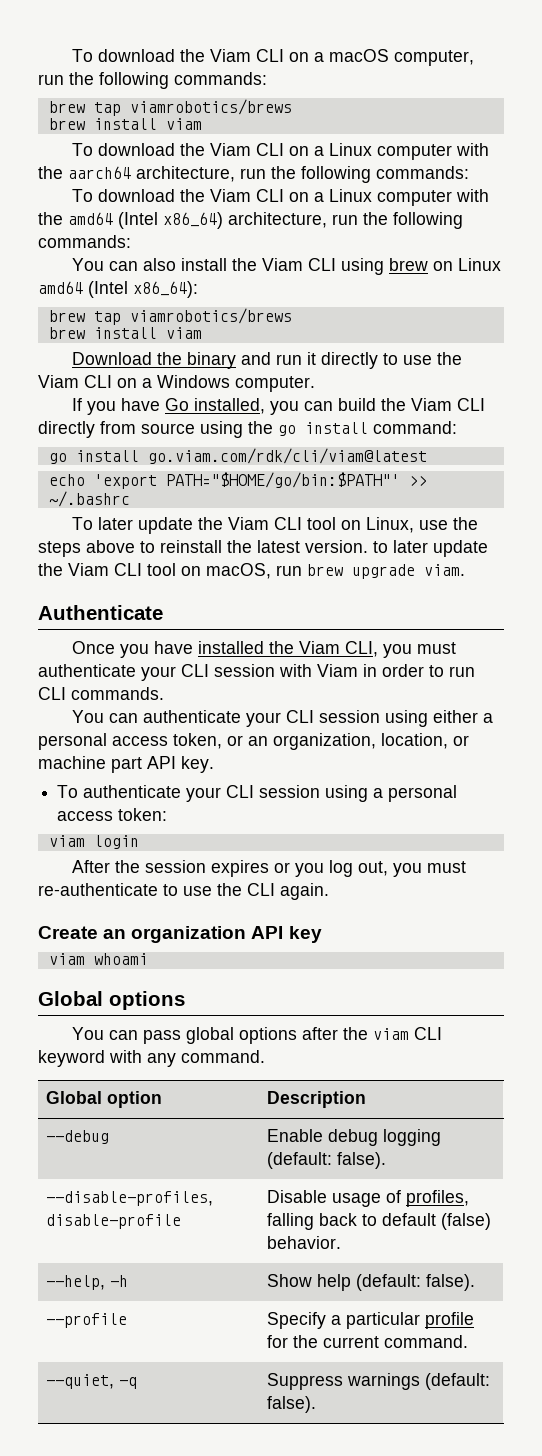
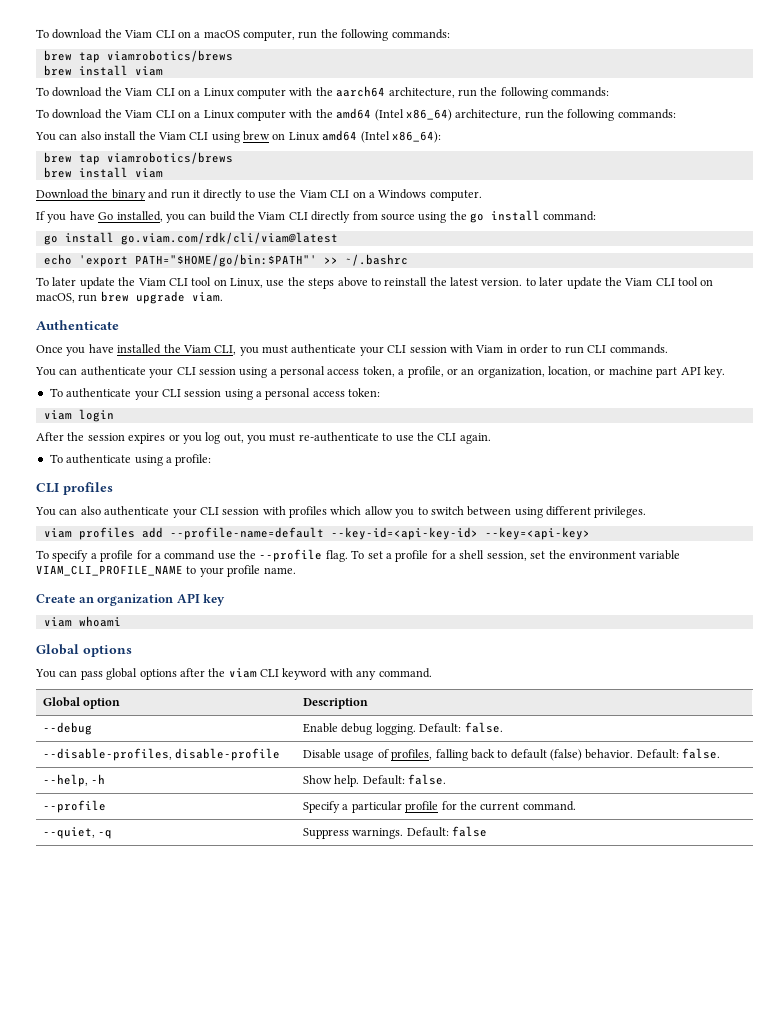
- You can authenticate your CLI session using either a personal access token, or an organization, location, or machine part API key.
+ You can authenticate your CLI session using a personal access token, a profile, or an organization, location, or machine part API key.
+ To authenticate using a profile:
+ CLI profiles
+ You can also authenticate your CLI session with profiles which allow you to switch between using different privileges.
+ viam profiles add --profile-name=default --key-id=<api-key-id> --key=<api-key>
+ To specify a profile for a command use the --profile flag. To set a profile for a shell session, set the environment variable VIAM_CLI_PROFILE_NAME to your profile name.
- --debug | Enable debug logging (default: false).
+ --debug | Enable debug logging. Default: false.
- --disable-profiles, disable-profile | Disable usage of profiles, falling back to default (false) behavior.
+ --disable-profiles, disable-profile | Disable usage of profiles, falling back to default (false) behavior. Default: false.
- --help, -h | Show help (default: false).
+ --help, -h | Show help. Default: false.
- --quiet, -q | Suppress warnings (default: false).
+ --quiet, -q | Suppress warnings. Default: false

